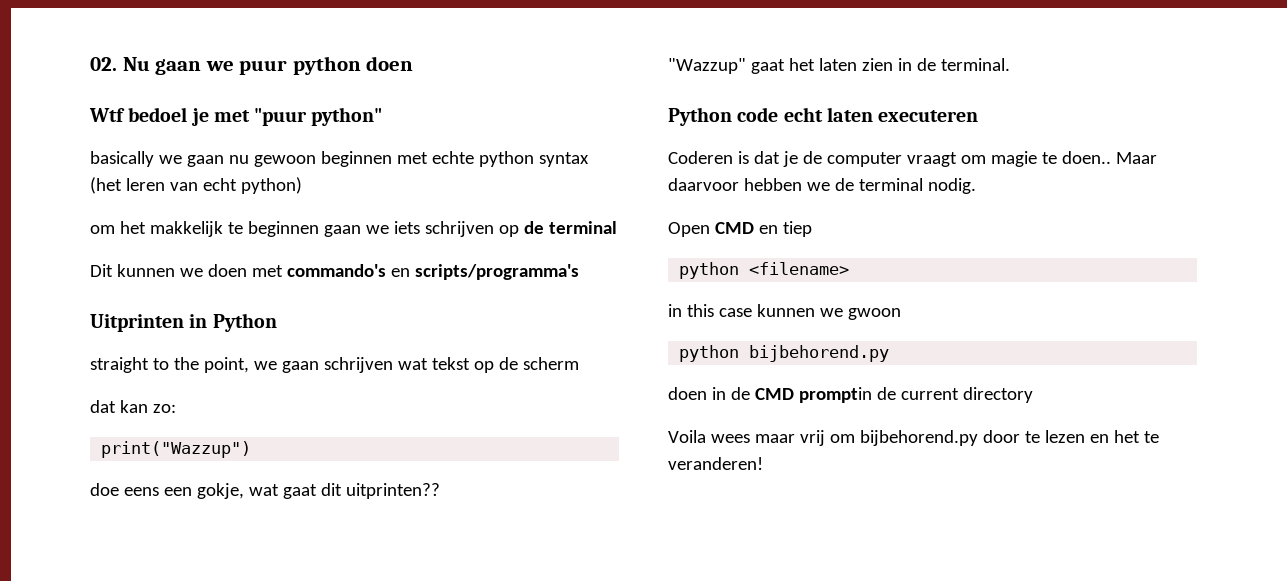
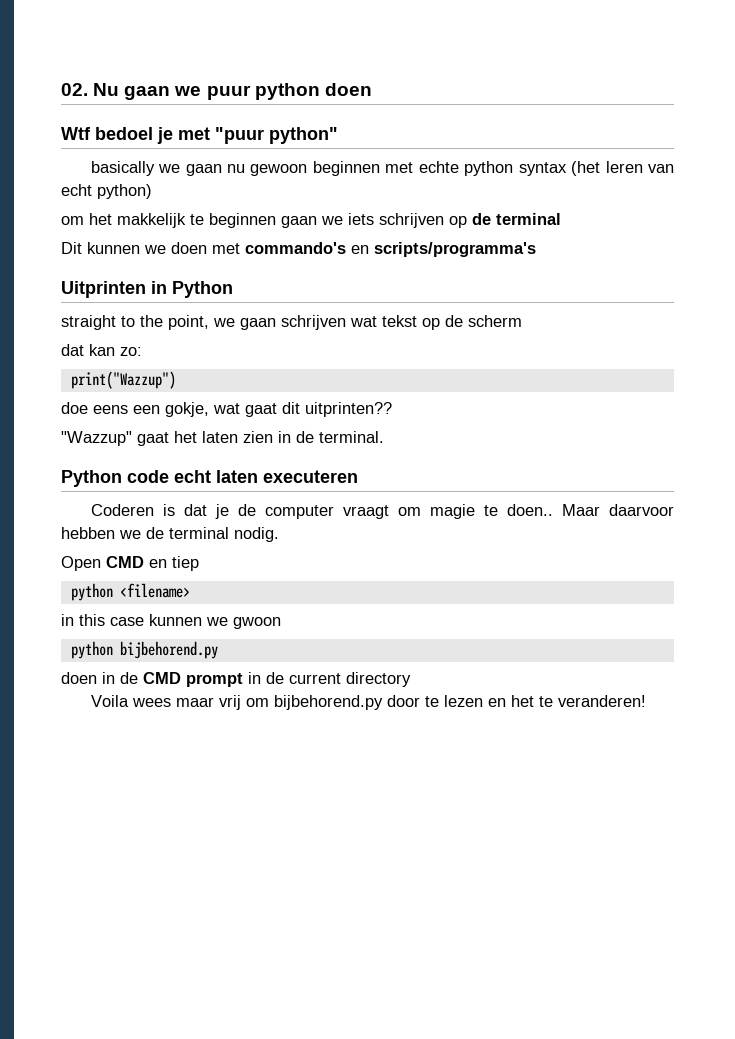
- doen in de CMD promptin de current directory
+ doen in de CMD prompt in de current directory

